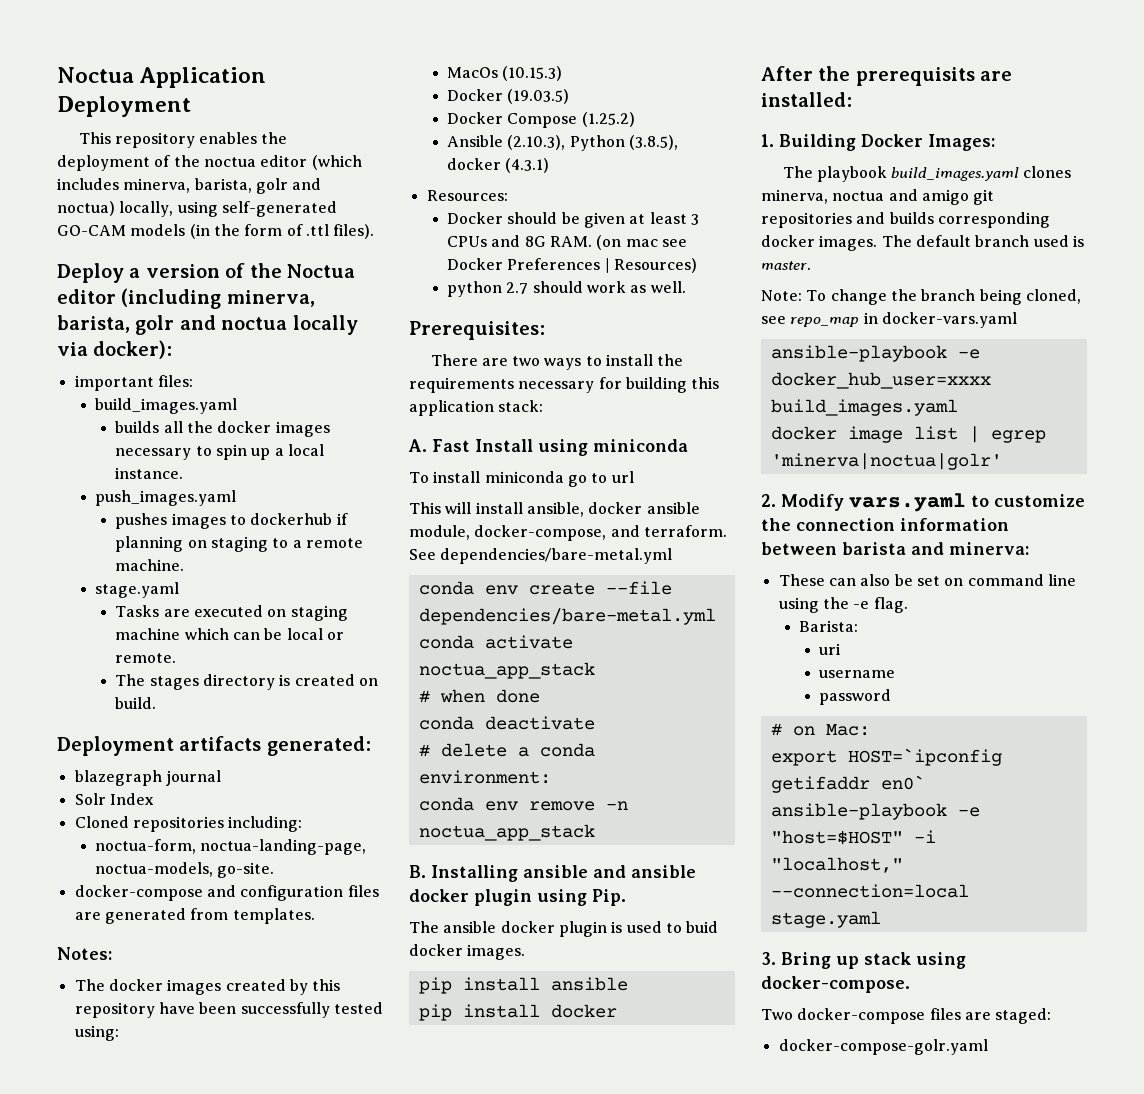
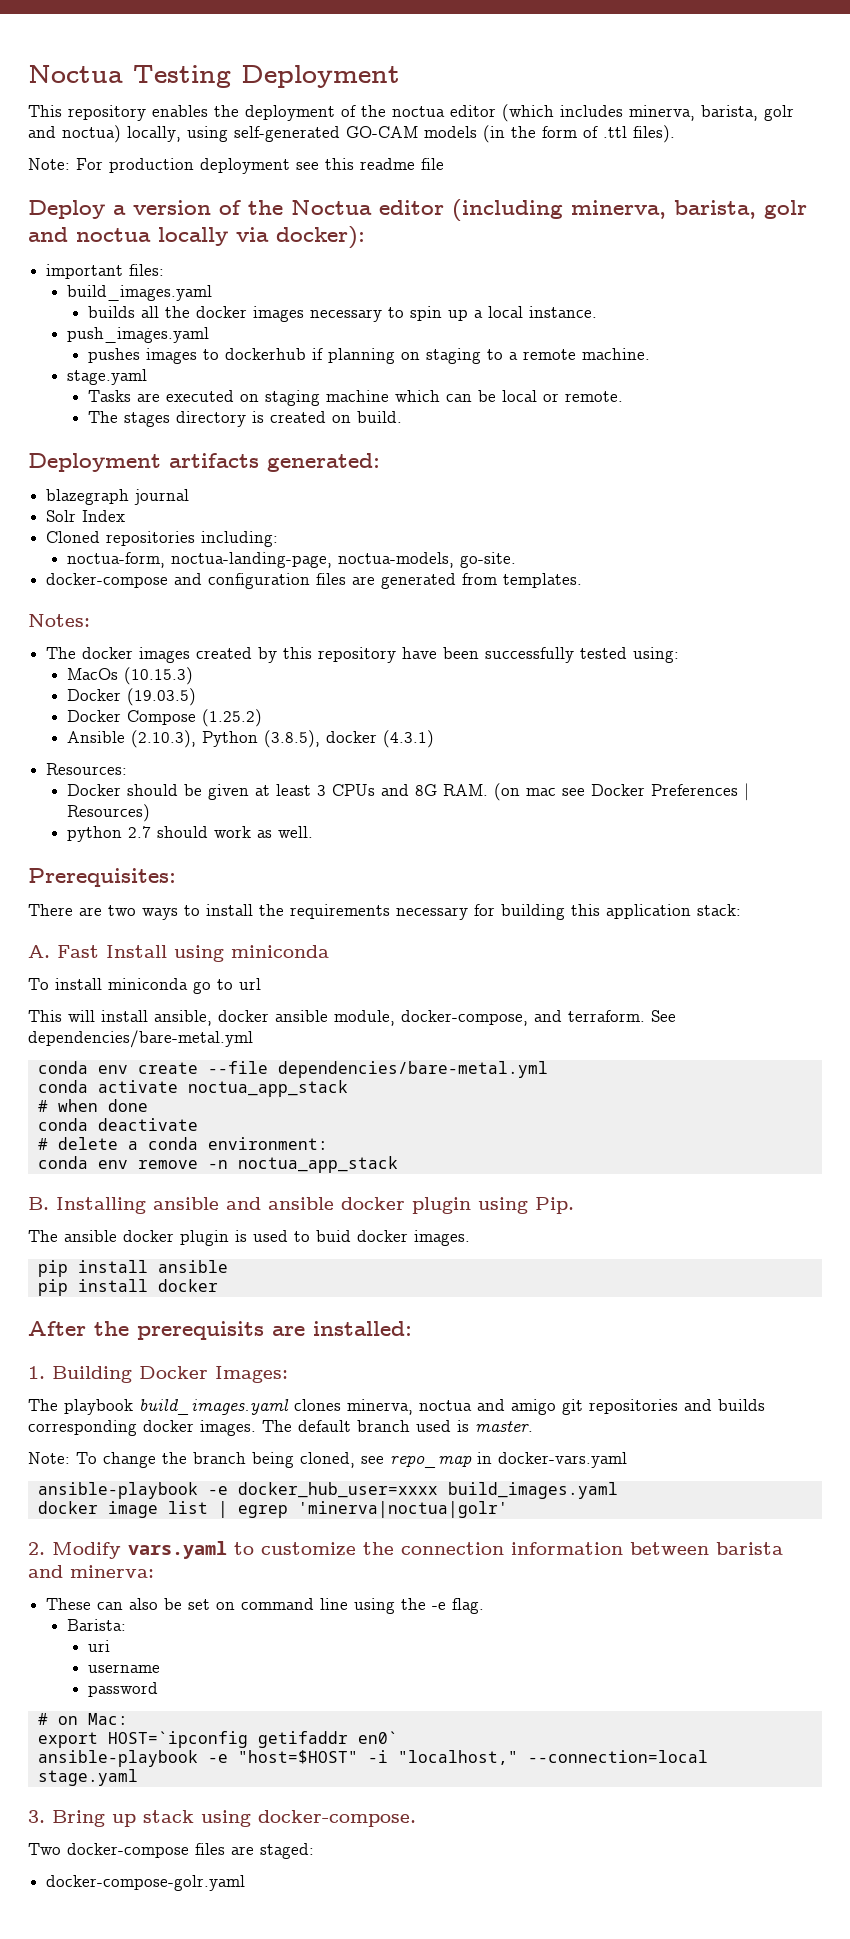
- Noctua Application Deployment
+ Noctua Testing Deployment
+ Note: For production deployment see this readme file

